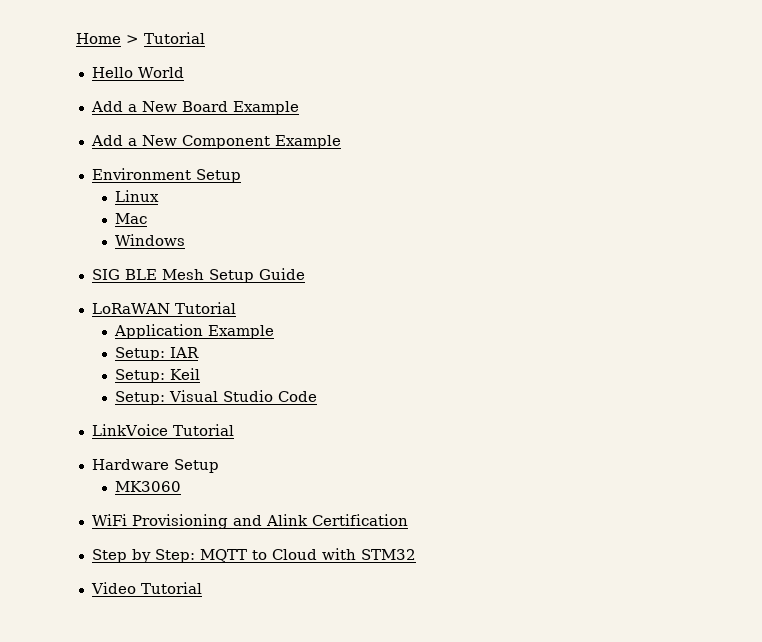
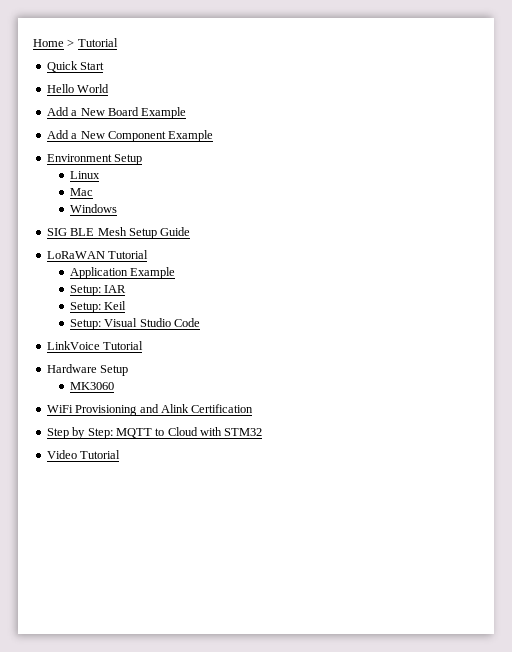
+ Quick Start

